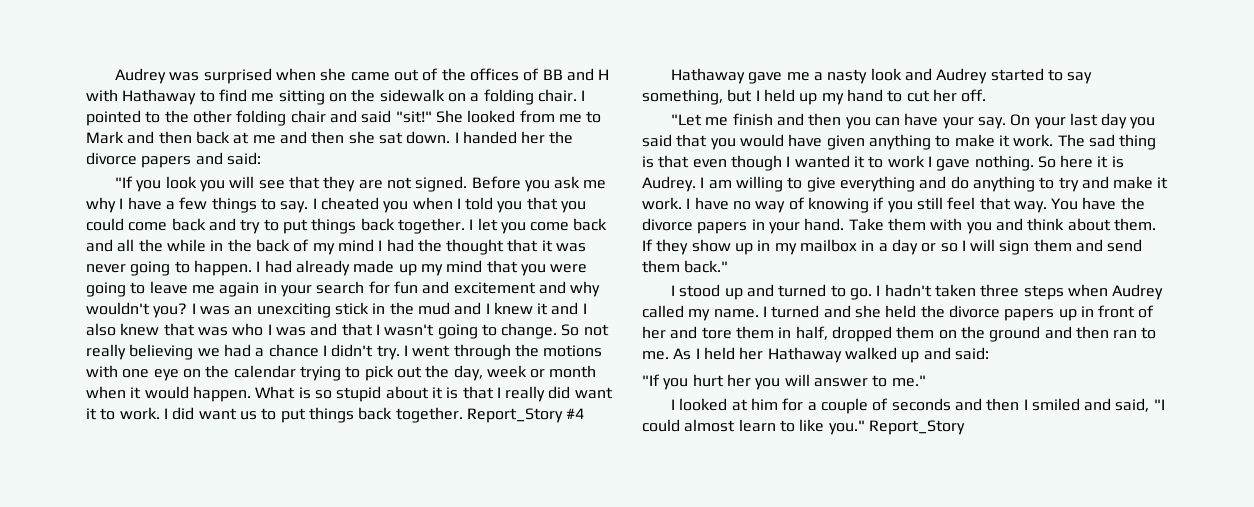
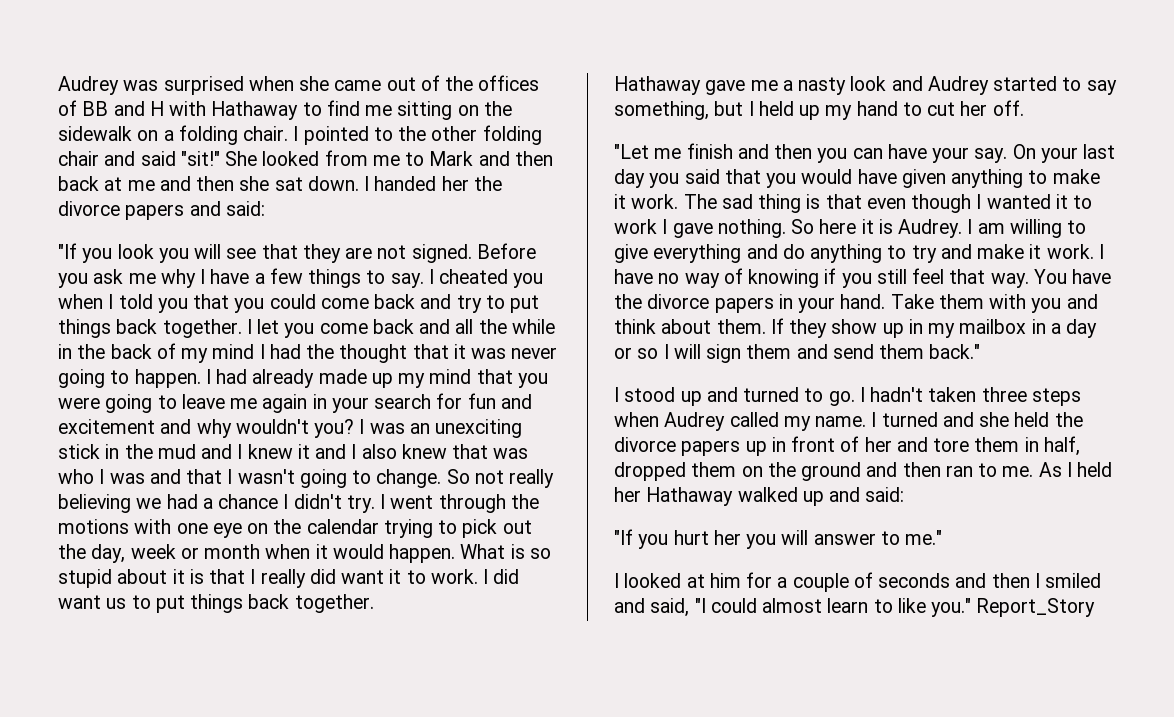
- Report_Story #4

